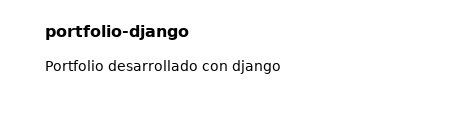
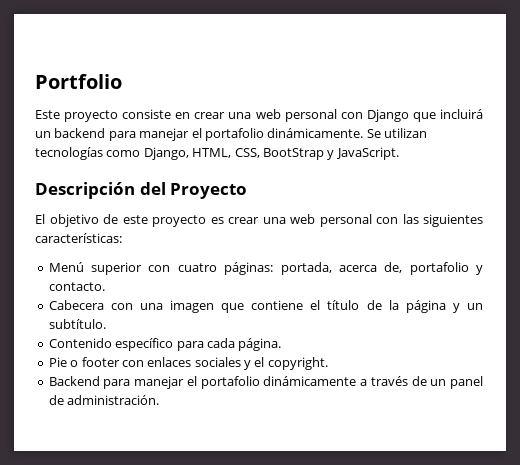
- portfolio-django
- Portfolio desarrollado con django
+ Portfolio
+ Este proyecto consiste en crear una web personal con Django que incluirá un backend para manejar el portafolio dinámicamente. Se utilizan tecnologías como Django, HTML, CSS, BootStrap y JavaScript.
+ Descripción del Proyecto
+ El objetivo de este proyecto es crear una web personal con las siguientes características:
+ Menú superior con cuatro páginas: portada, acerca de, portafolio y contacto.
+ Cabecera con una imagen que contiene el título de la página y un subtítulo.
+ Contenido específico para cada página.
+ Pie o footer con enlaces sociales y el copyright.
+ Backend para manejar el portafolio dinámicamente a través de un panel de administración.

